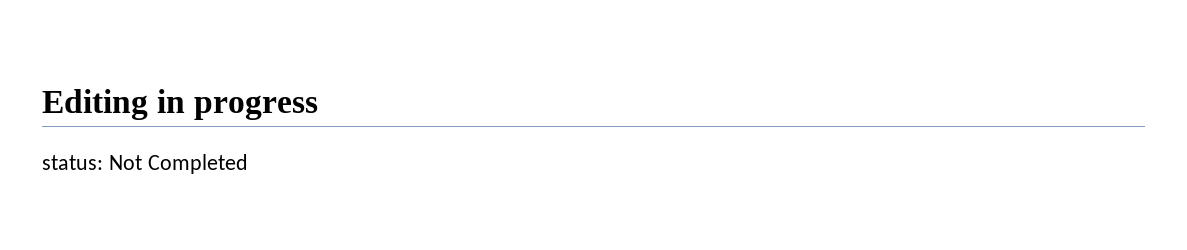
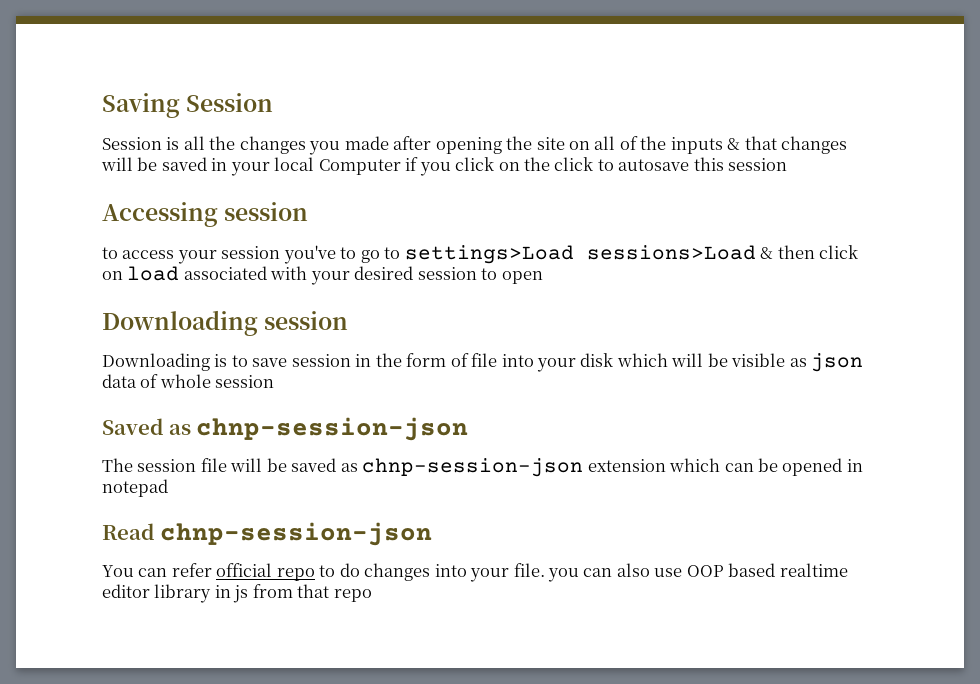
- Editing in progress
- status: Not Completed
+ Saving Session
+ Session is all the changes you made after opening the site on all of the inputs & that changes will be saved in your local Computer if you click on the click to autosave this session
+ Accessing session
+ to access your session you've to go to settings>Load sessions>Load & then click on load associated with your desired session to open
+ Downloading session
+ Downloading is to save session in the form of file into your disk which will be visible as json data of whole session
+ Saved as chnp-session-json
+ The session file will be saved as chnp-session-json extension which can be opened in notepad
+ Read chnp-session-json
+ You can refer official repo to do changes into your file. you can also use OOP based realtime editor library in js from that repo

